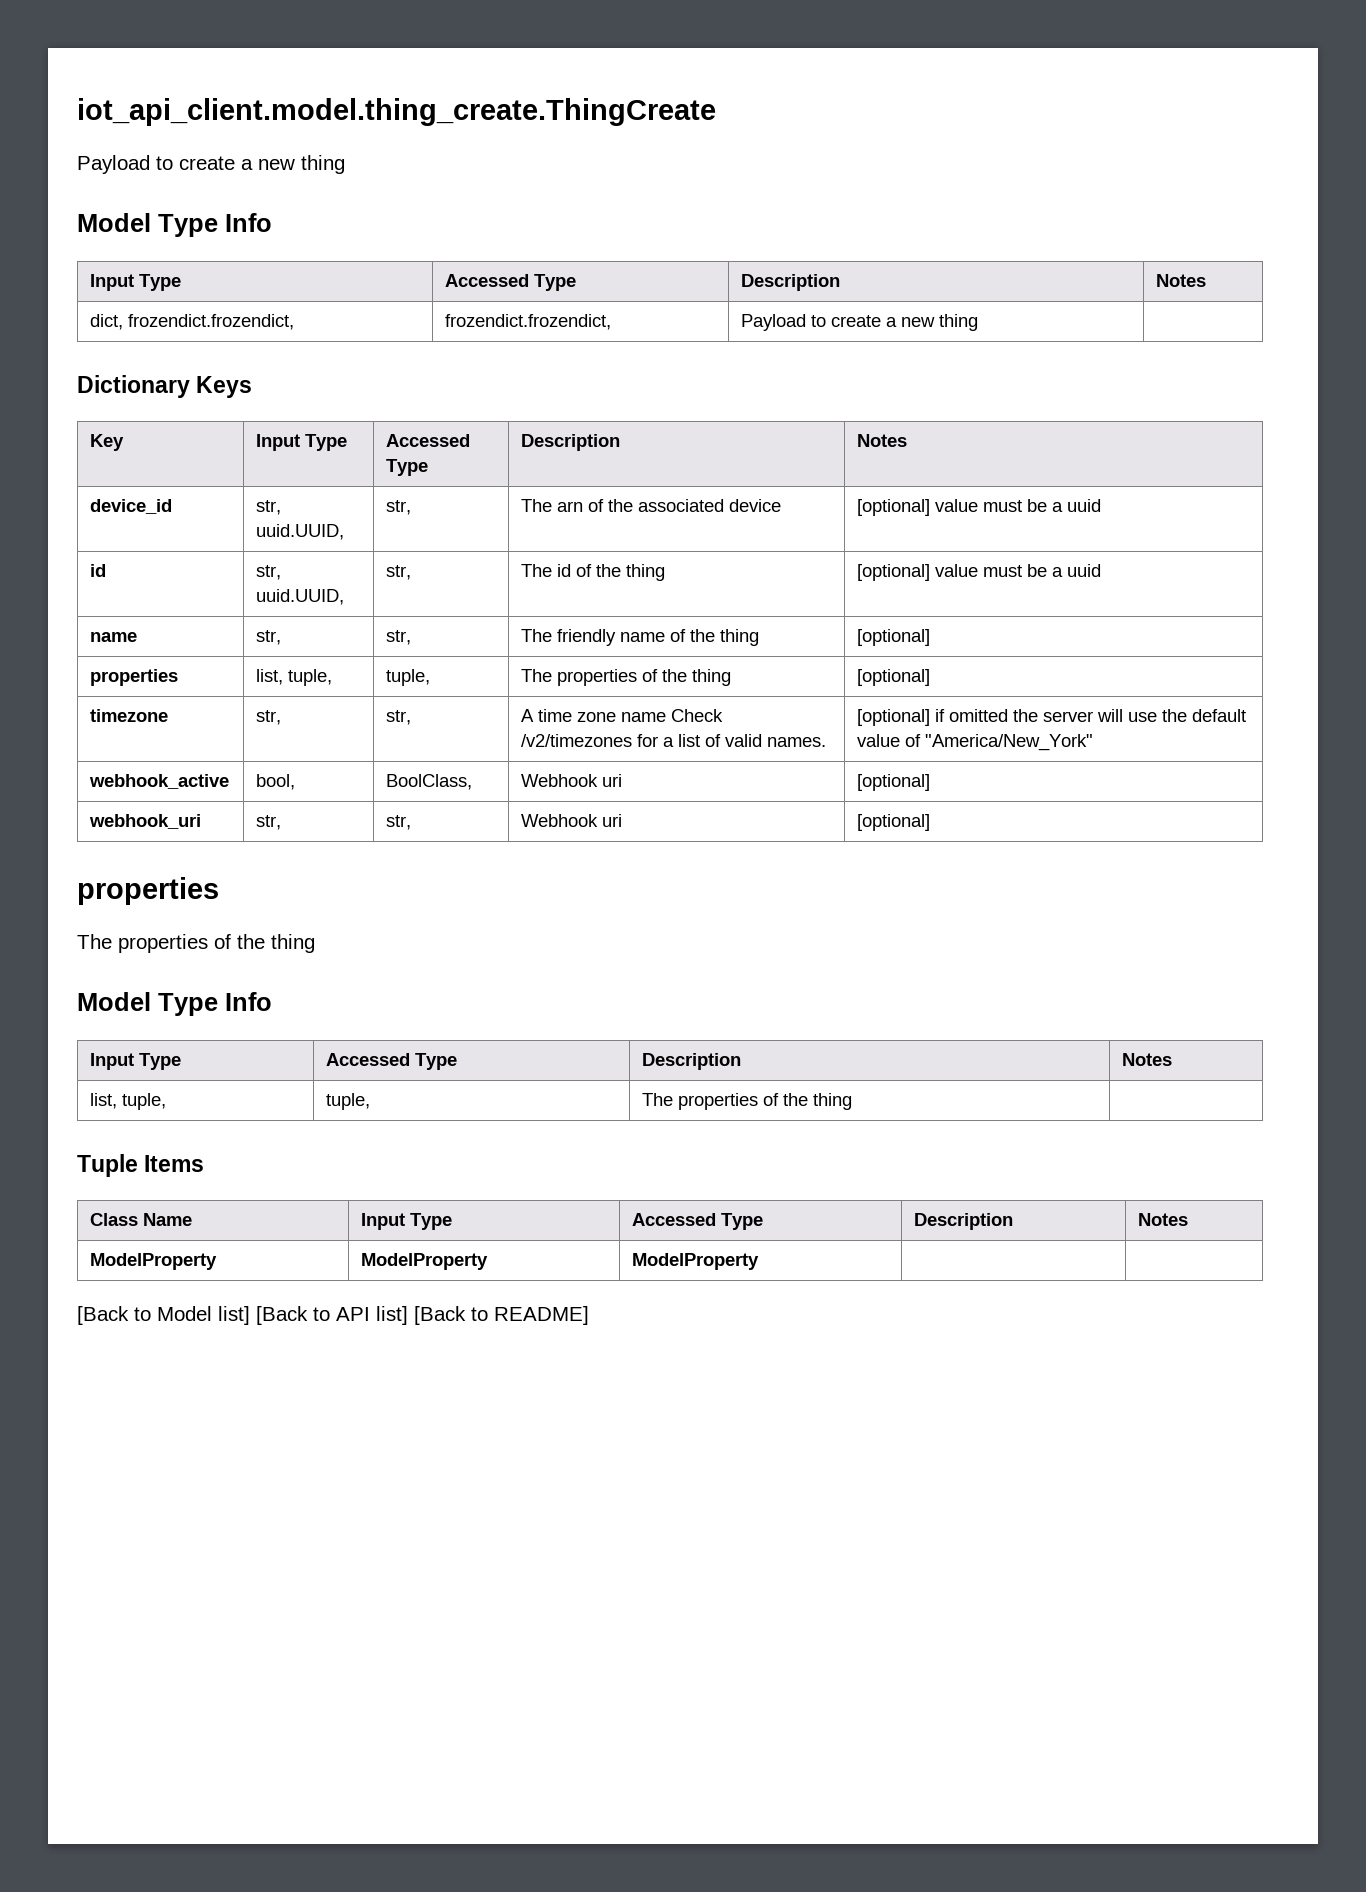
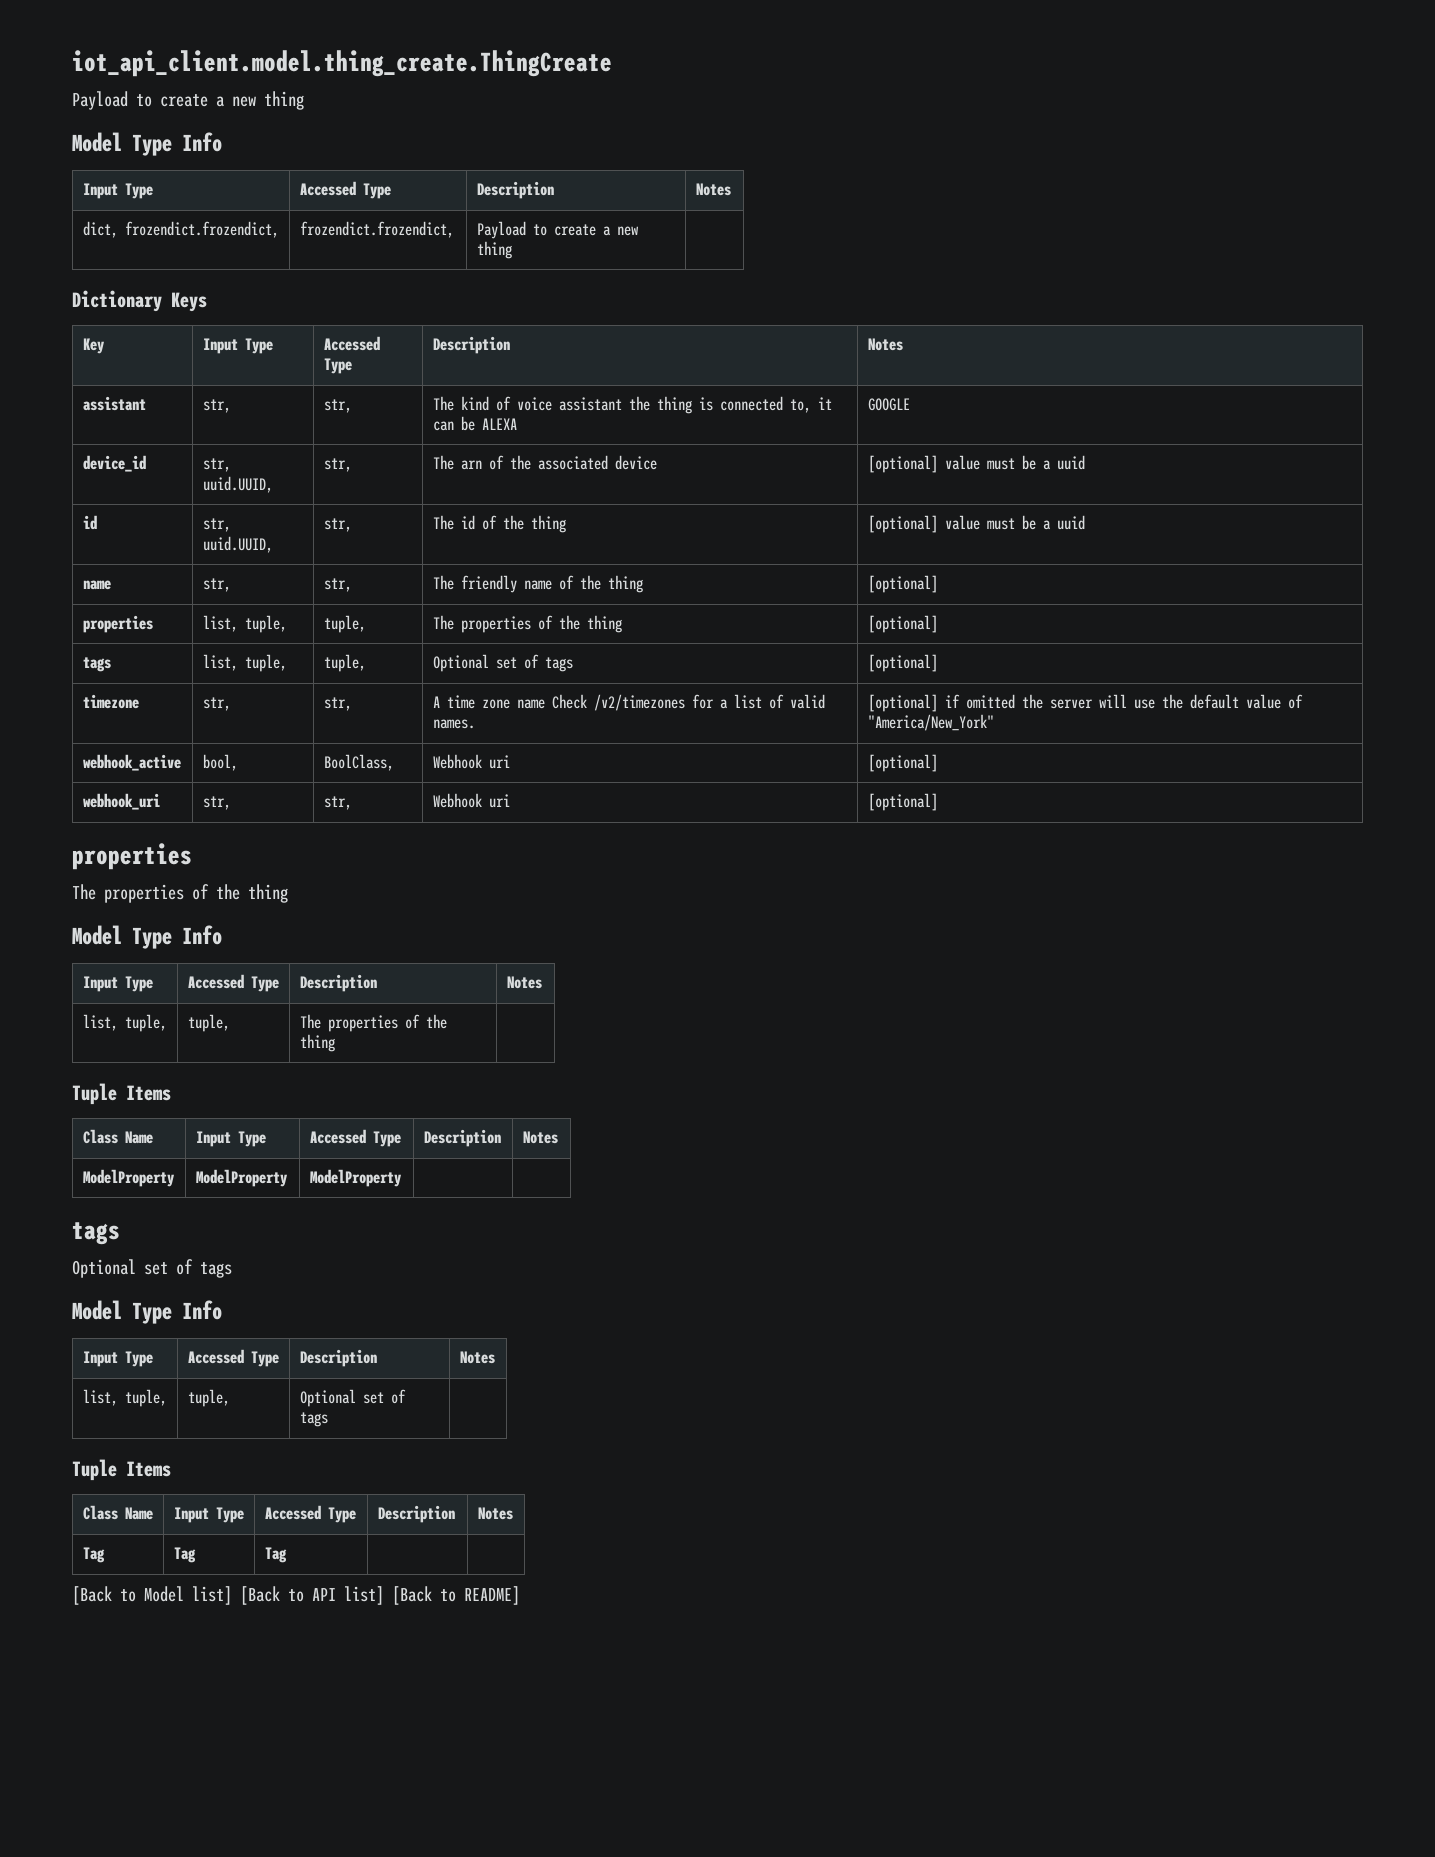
+ assistant | str, | str, | The kind of voice assistant the thing is connected to, it can be ALEXA | GOOGLE
+ tags | list, tuple, | tuple, | Optional set of tags | [optional]
  ModelProperty | ModelProperty | ModelProperty | |
+ tags
+ Optional set of tags
+ Model Type Info
+ Input Type | Accessed Type | Description | Notes
+ list, tuple, | tuple, | Optional set of tags |
+ Tuple Items
+ Class Name | Input Type | Accessed Type | Description | Notes
+ Tag | Tag | Tag | |

